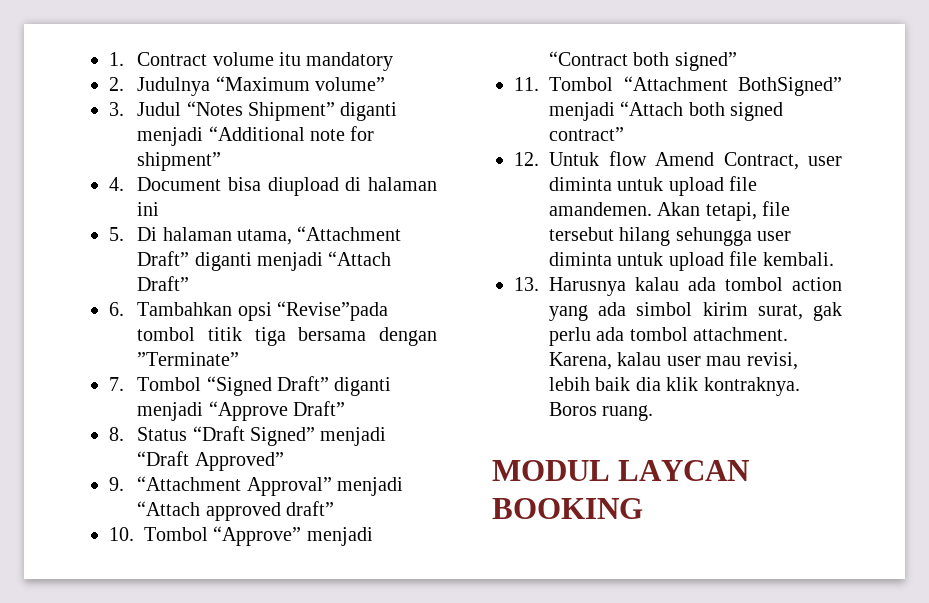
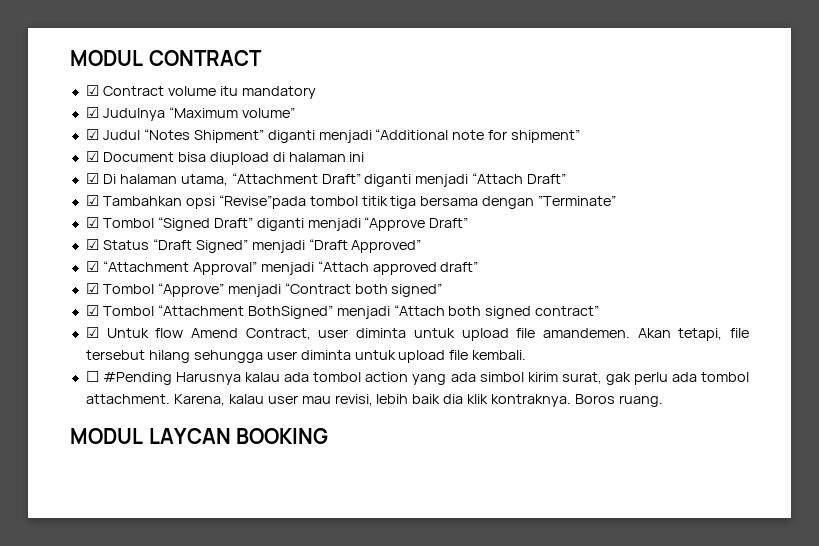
- 1. Contract volume itu mandatory
+ MODUL CONTRACT
+ ☑ Contract volume itu mandatory
- 2. Judulnya “Maximum volume”
+ ☑ Judulnya “Maximum volume”
- 3. Judul “Notes Shipment” diganti menjadi “Additional note for shipment”
+ ☑ Judul “Notes Shipment” diganti menjadi “Additional note for shipment”
- 4. Document bisa diupload di halaman ini
+ ☑ Document bisa diupload di halaman ini
- 5. Di halaman utama, “Attachment Draft” diganti menjadi “Attach Draft”
+ ☑ Di halaman utama, “Attachment Draft” diganti menjadi “Attach Draft”
- 6. Tambahkan opsi “Revise”pada tombol titik tiga bersama dengan ”Terminate”
+ ☑ Tambahkan opsi “Revise”pada tombol titik tiga bersama dengan ”Terminate”
- 7. Tombol “Signed Draft” diganti menjadi “Approve Draft”
+ ☑ Tombol “Signed Draft” diganti menjadi “Approve Draft”
- 8. Status “Draft Signed” menjadi “Draft Approved”
+ ☑ Status “Draft Signed” menjadi “Draft Approved”
- 9. “Attachment Approval” menjadi “Attach approved draft”
+ ☑ “Attachment Approval” menjadi “Attach approved draft”
- 10. Tombol “Approve” menjadi “Contract both signed”
+ ☑ Tombol “Approve” menjadi “Contract both signed”
- 11. Tombol “Attachment BothSigned” menjadi “Attach both signed contract”
+ ☑ Tombol “Attachment BothSigned” menjadi “Attach both signed contract”
- 12. Untuk flow Amend Contract, user diminta untuk upload file amandemen.
+ ☑ Untuk flow Amend Contract, user diminta untuk upload file amandemen.
- 13. Harusnya kalau ada tombol action yang ada simbol kirim surat, gak perlu ada tombol attachment.
+ ☐ #Pending Harusnya kalau ada tombol action yang ada simbol kirim surat, gak perlu ada tombol attachment.

